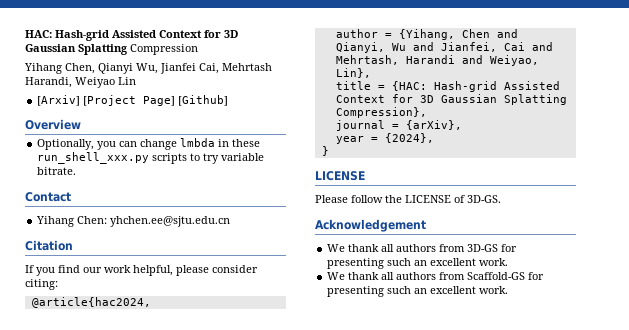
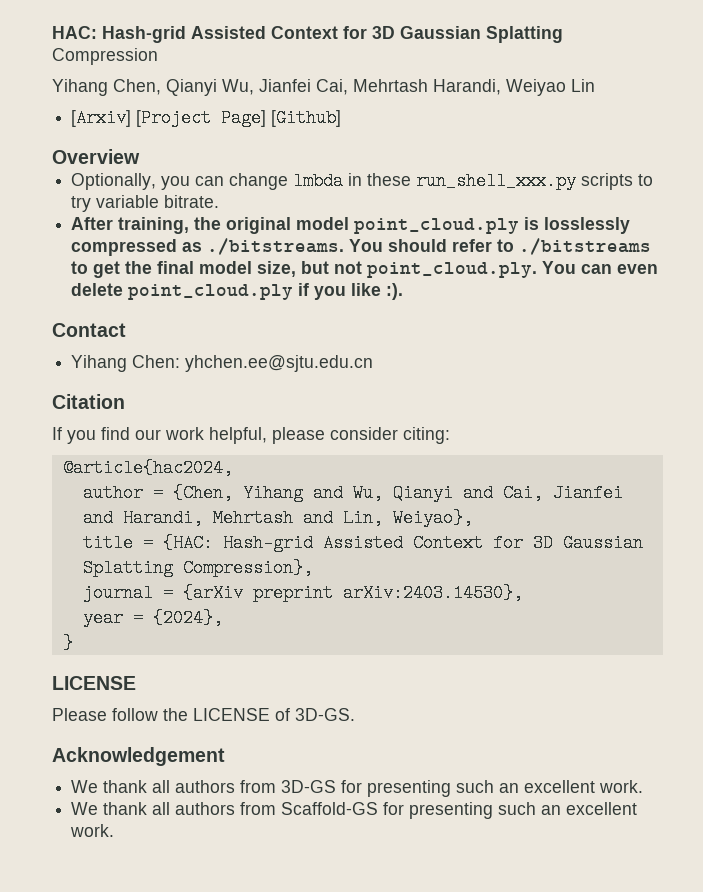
+ After training, the original model point_cloud.ply is losslessly compressed as ./bitstreams. You should refer to ./bitstreams to get the final model size, but not point_cloud.ply. You can even delete point_cloud.ply if you like :).
- author = {Yihang, Chen and Qianyi, Wu and Jianfei, Cai and Mehrtash, Harandi and Weiyao, Lin},
+ author = {Chen, Yihang and Wu, Qianyi and Cai, Jianfei and Harandi, Mehrtash and Lin, Weiyao},
- journal = {arXiv},
+ journal = {arXiv preprint arXiv:2403.14530},

